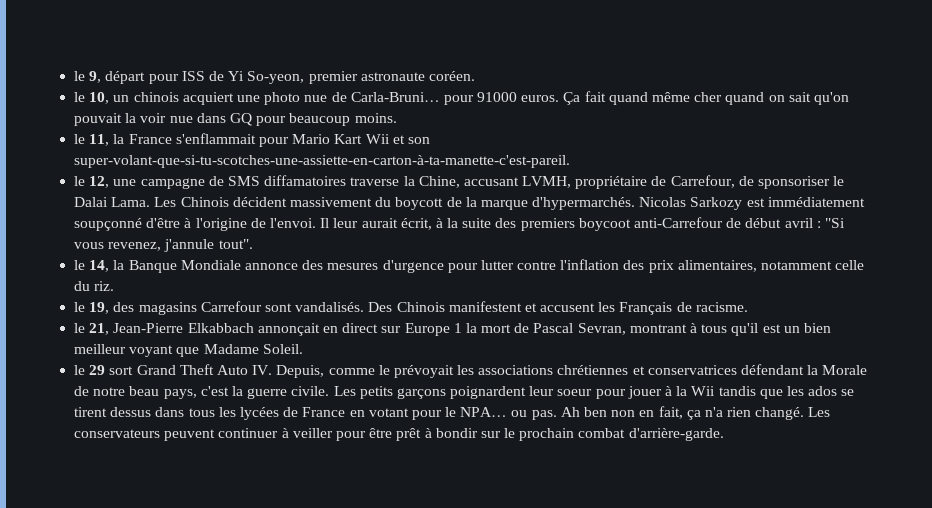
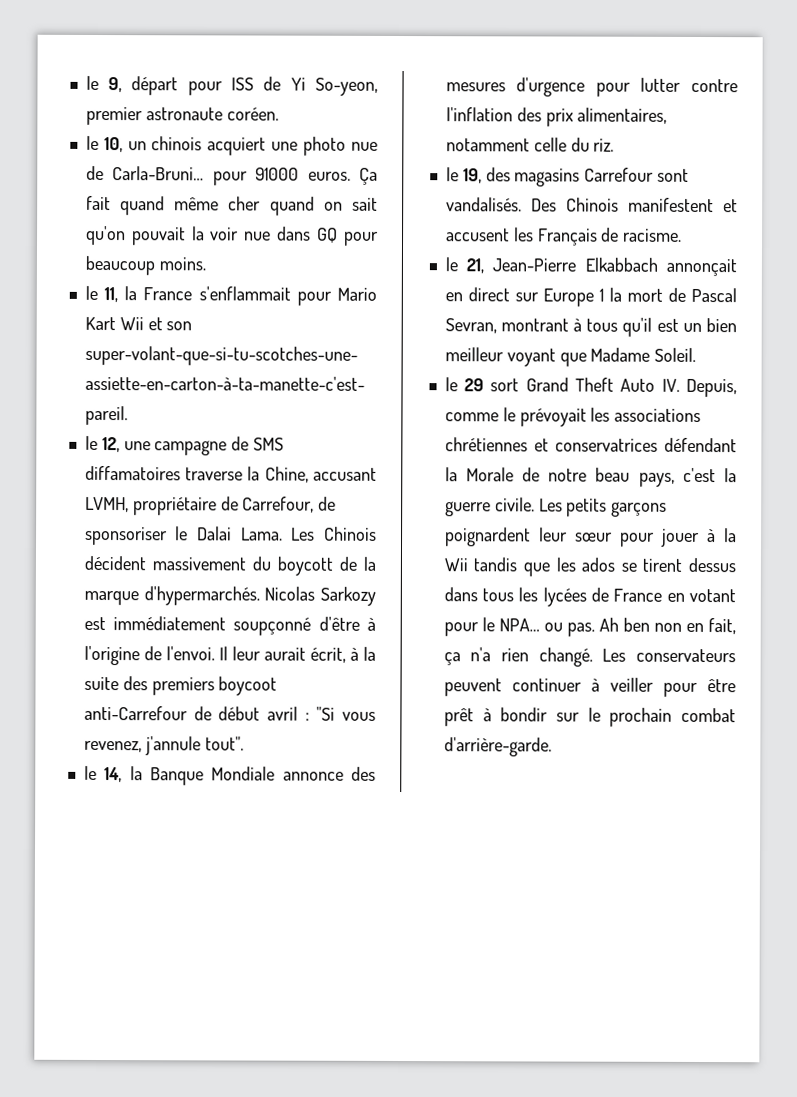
- Les petits garçons poignardent leur soeur pour jouer à la Wii tandis que les ados se tirent dessus dans tous les lycées de France en votant pour le NPA… ou pas.
+ Les petits garçons poignardent leur sœur pour jouer à la Wii tandis que les ados se tirent dessus dans tous les lycées de France en votant pour le NPA… ou pas.

